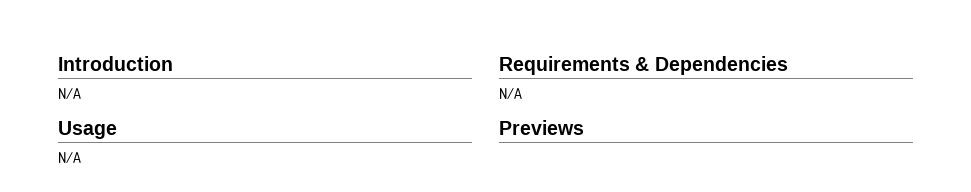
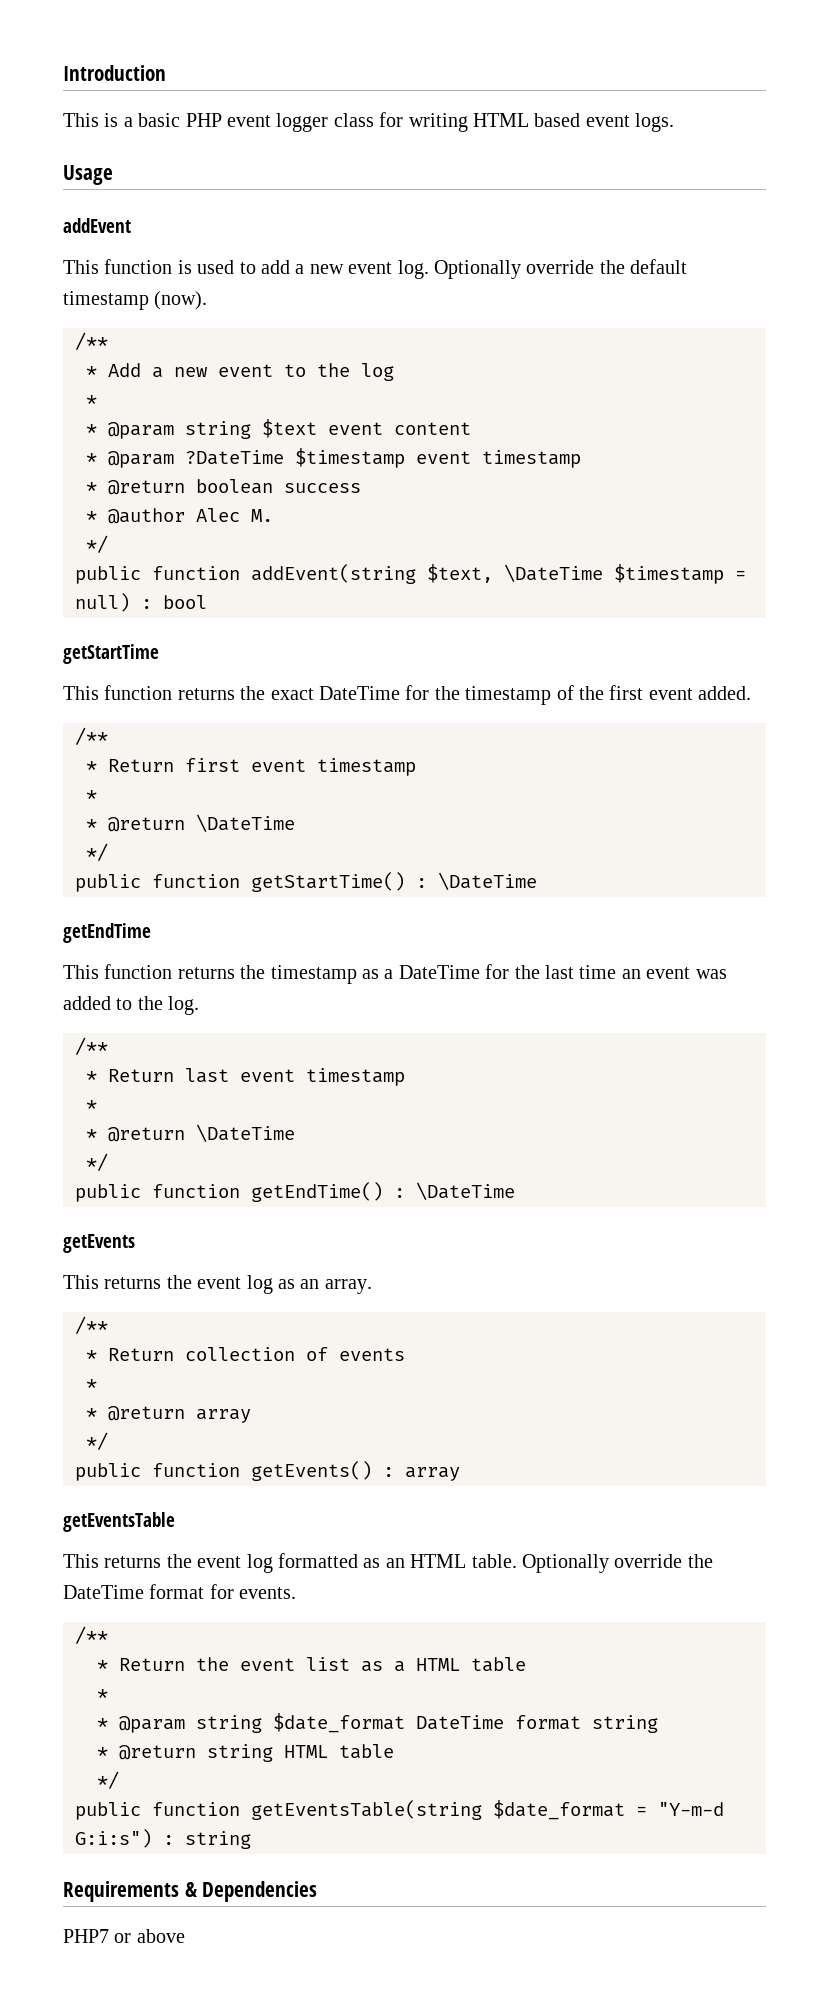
  Introduction
- N/A
+ This is a basic PHP event logger class for writing HTML based event logs.
  Usage
- N/A
+ addEvent
+ This function is used to add a new event log. Optionally override the default timestamp (now).
+ /**
+ * Add a new event to the log
+ *
+ * @param string $text event content
+ * @param ?DateTime $timestamp event timestamp
+ * @return boolean success
+ * @author Alec M.
+ */
+ public function addEvent(string $text, \DateTime $timestamp = null) : bool
+ getStartTime
+ This function returns the exact DateTime for the timestamp of the first event added.
+ /**
+ * Return first event timestamp
+ *
+ * @return \DateTime
+ */
+ public function getStartTime() : \DateTime
+ getEndTime
+ This function returns the timestamp as a DateTime for the last time an event was added to the log.
+ /**
+ * Return last event timestamp
+ *
+ * @return \DateTime
+ */
+ public function getEndTime() : \DateTime
+ getEvents
+ This returns the event log as an array.
+ /**
+ * Return collection of events
+ *
+ * @return array
+ */
+ public function getEvents() : array
+ getEventsTable
+ This returns the event log formatted as an HTML table. Optionally override the DateTime format for events.
+ /**
+ * Return the event list as a HTML table
+ *
+ * @param string $date_format DateTime format string
+ * @return string HTML table
+ */
+ public function getEventsTable(string $date_format = "Y-m-d G:i:s") : string
  Requirements & Dependencies
- N/A
- Previews
+ PHP7 or above

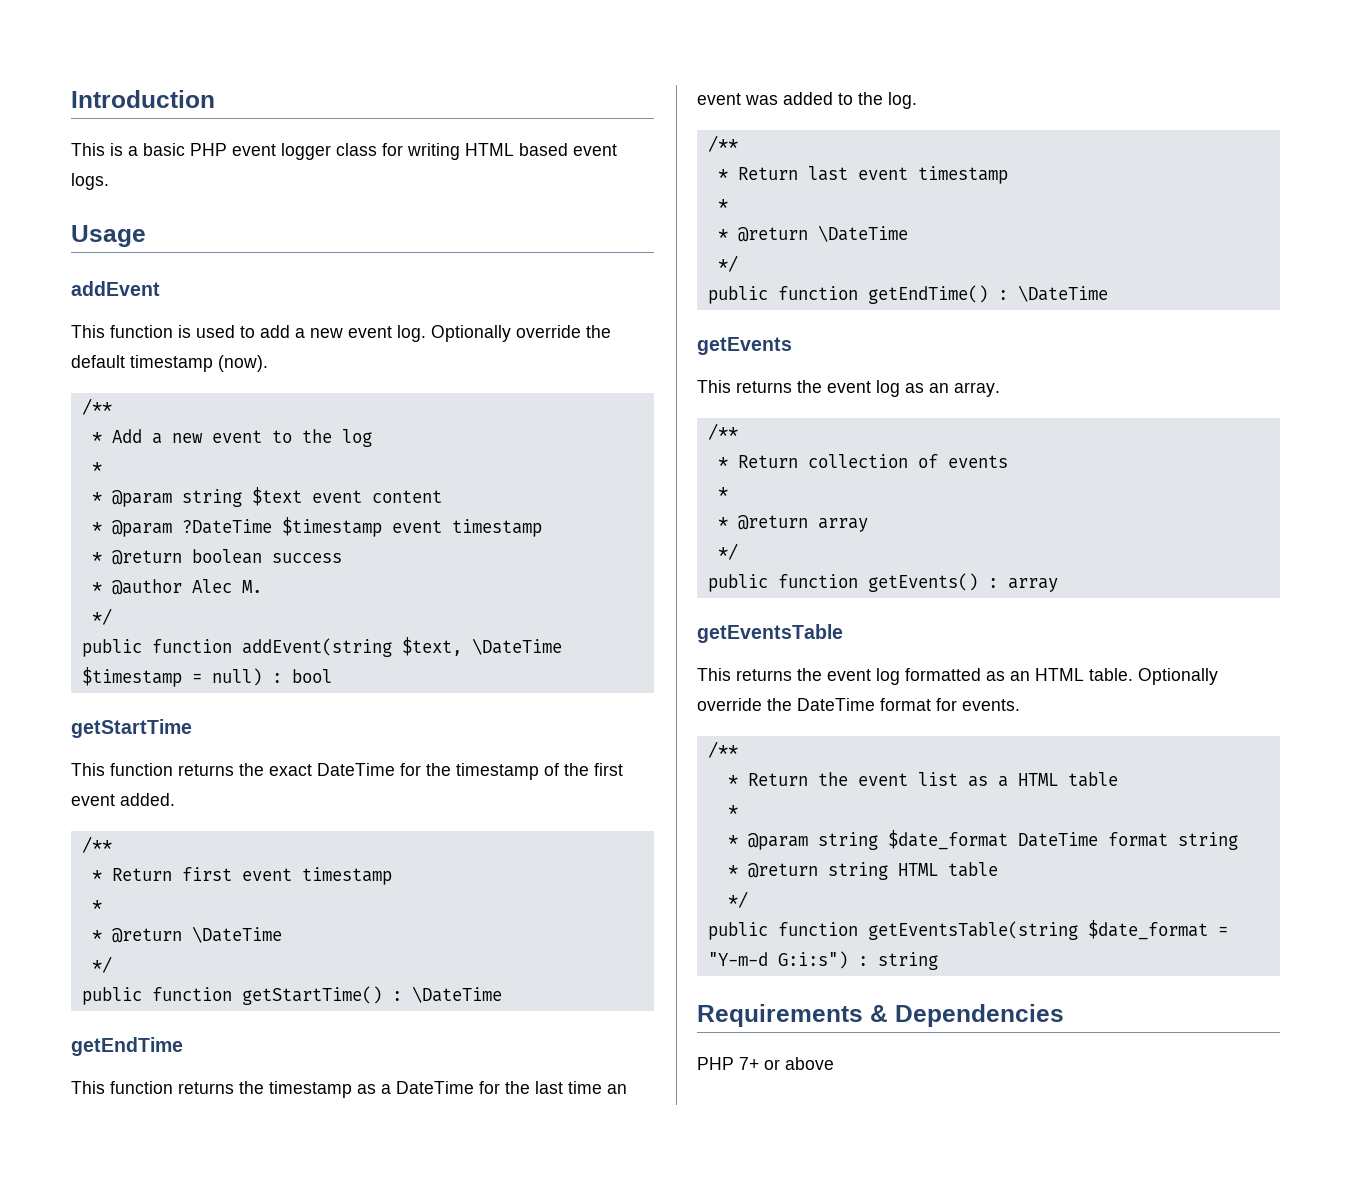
- PHP7 or above
+ PHP 7+ or above

